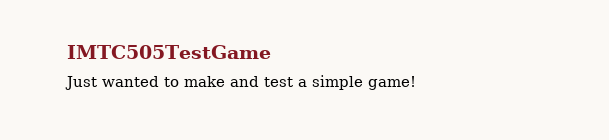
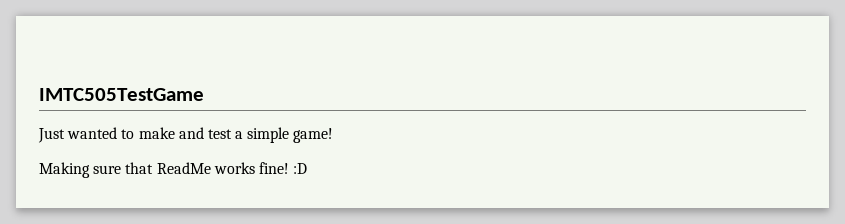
+ Making sure that ReadMe works fine! :D

